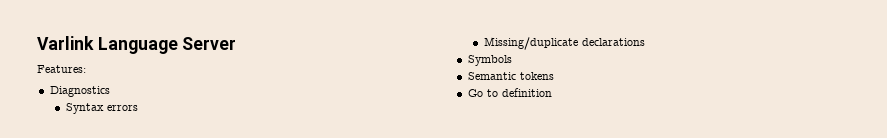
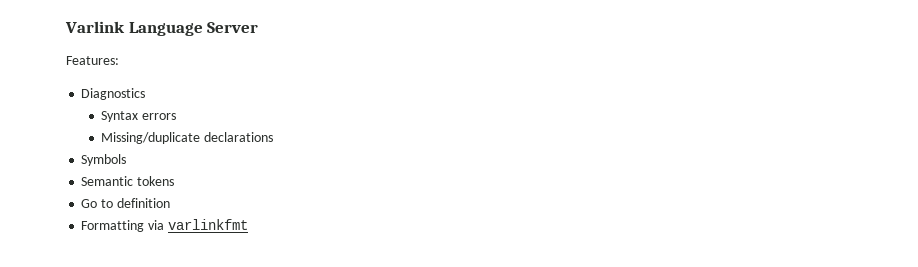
+ Formatting via varlinkfmt

